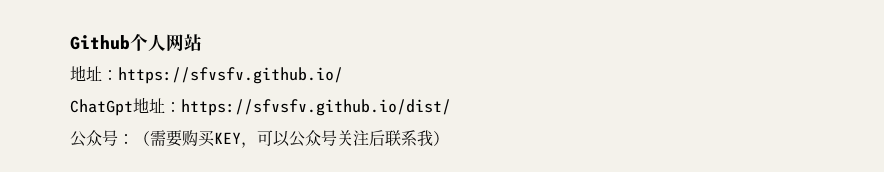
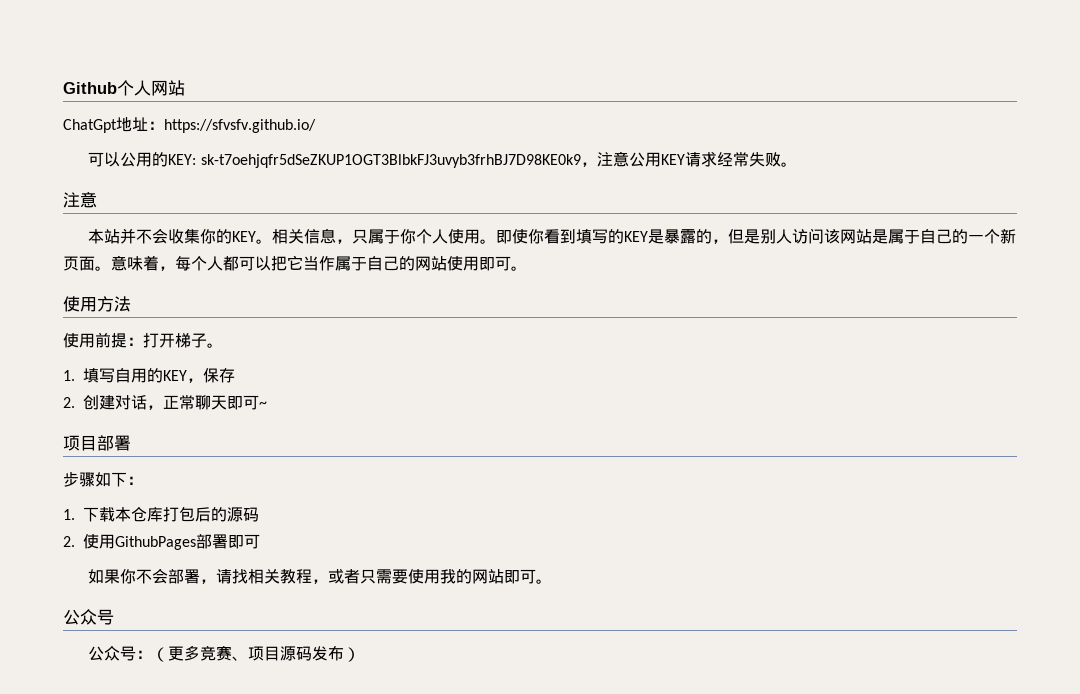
- 地址：https://sfvsfv.github.io/
+ ChatGpt地址：https://sfvsfv.github.io/
- ChatGpt地址：https://sfvsfv.github.io/dist/
- 公众号：（需要购买KEY，可以公众号关注后联系我）
+ 可以公用的KEY: 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，注意公用KEY请求经常失败。
+ 注意
+ 本站并不会收集你的KEY。相关信息，只属于你个人使用。即使你看到填写的KEY是暴露的，但是别人访问该网站是属于自己的一个新页面。意味着，每个人都可以把它当作属于自己的网站使用即可。
+ 使用方法
+ 使用前提：打开梯子。
+ 1.填写自用的KEY，保存
+ 2.创建对话，正常聊天即可~
+ 项目部署
+ 步骤如下：
+ 1.下载本仓库打包后的源码
+ 2.使用GithubPages部署即可
+ 如果你不会部署，请找相关教程，或者只需要使用我的网站即可。
+ 公众号
+ 公众号：（更多竞赛、项目源码发布）

